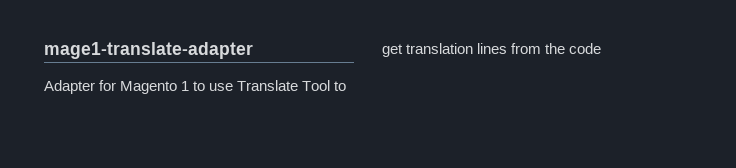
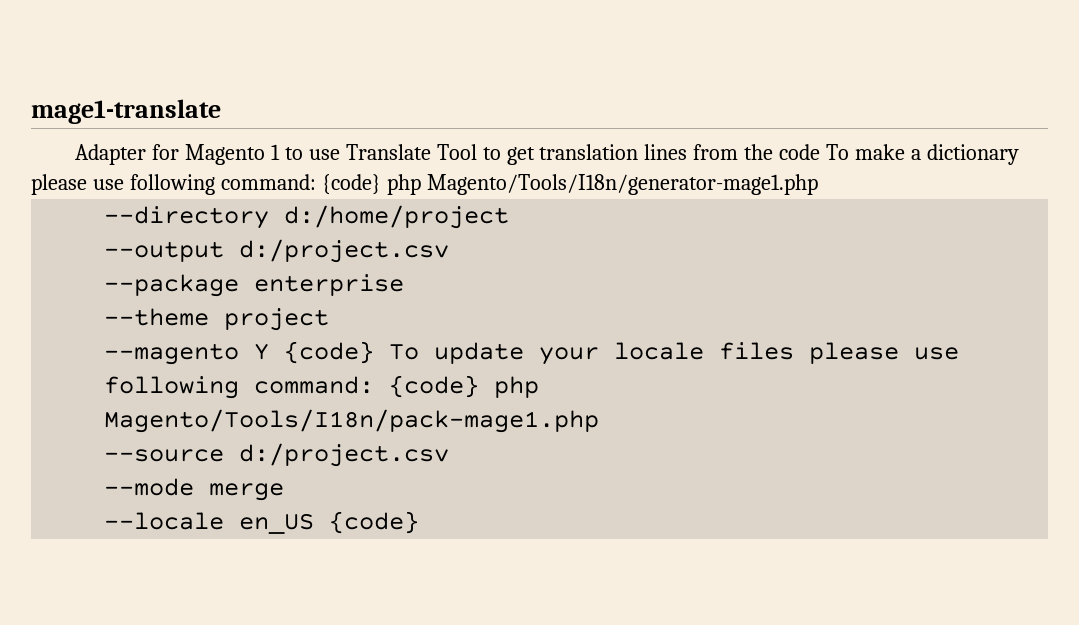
- mage1-translate-adapter
+ mage1-translate
- Adapter for Magento 1 to use Translate Tool to get translation lines from the code
+ Adapter for Magento 1 to use Translate Tool to get translation lines from the code To make a dictionary please use following command: {code} php Magento/Tools/I18n/generator-mage1.php
+ --directory d:/home/project
+ --output d:/project.csv
+ --package enterprise
+ --theme project
+ --magento Y {code} To update your locale files please use following command: {code} php Magento/Tools/I18n/pack-mage1.php
+ --source d:/project.csv
+ --mode merge
+ --locale en_US {code}

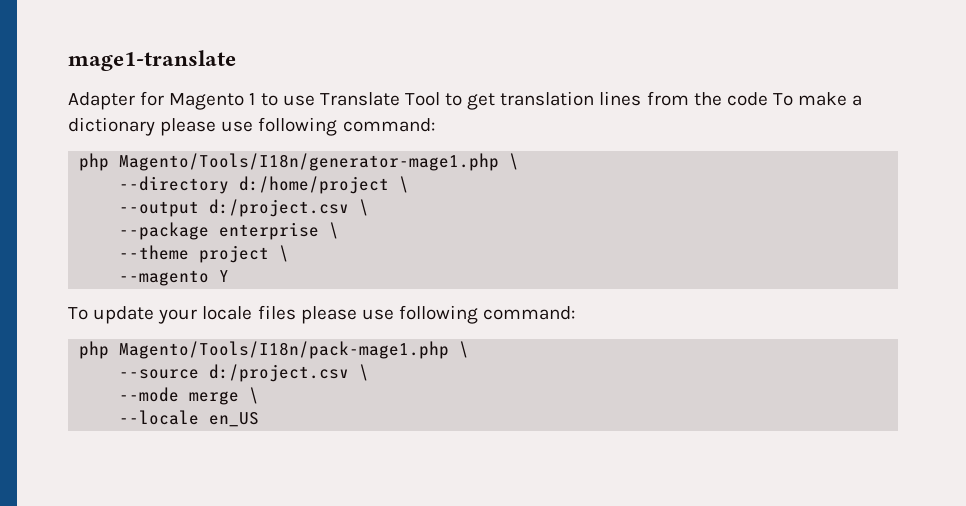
- Adapter for Magento 1 to use Translate Tool to get translation lines from the code To make a dictionary please use following command: {code} php Magento/Tools/I18n/generator-mage1.php
+ Adapter for Magento 1 to use Translate Tool to get translation lines from the code To make a dictionary please use following command:
+ php Magento/Tools/I18n/generator-mage1.php \
- --directory d:/home/project
+ --directory d:/home/project \
- --output d:/project.csv
+ --output d:/project.csv \
- --package enterprise
+ --package enterprise \
- --theme project
+ --theme project \
- --magento Y {code} To update your locale files please use following command: {code} php Magento/Tools/I18n/pack-mage1.php
+ --magento Y
+ To update your locale files please use following command:
+ php Magento/Tools/I18n/pack-mage1.php \
- --source d:/project.csv
+ --source d:/project.csv \
- --mode merge
+ --mode merge \
- --locale en_US {code}
+ --locale en_US

